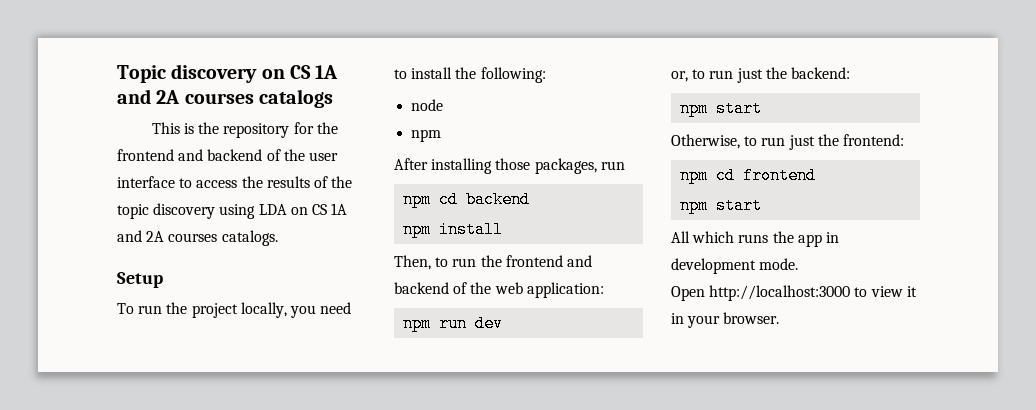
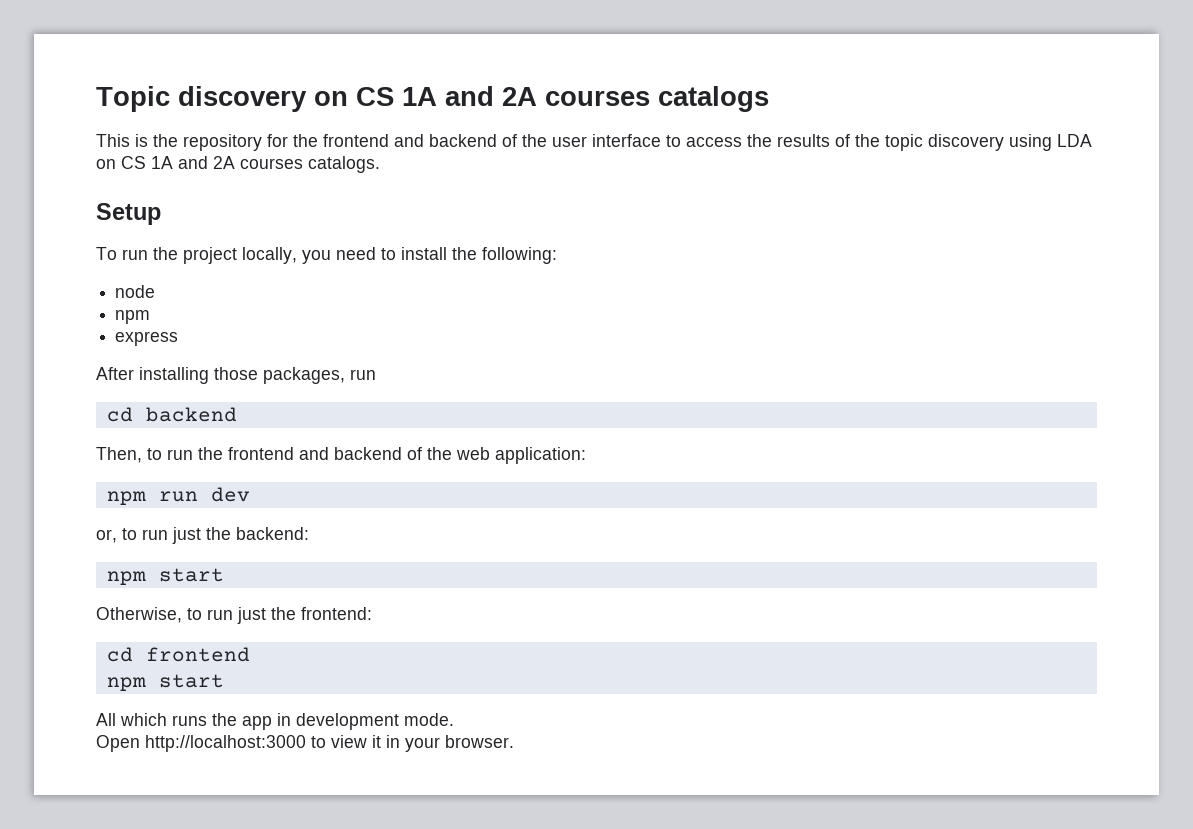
+ express
- npm cd backend
+ cd backend
- npm install
- npm cd frontend
+ cd frontend

